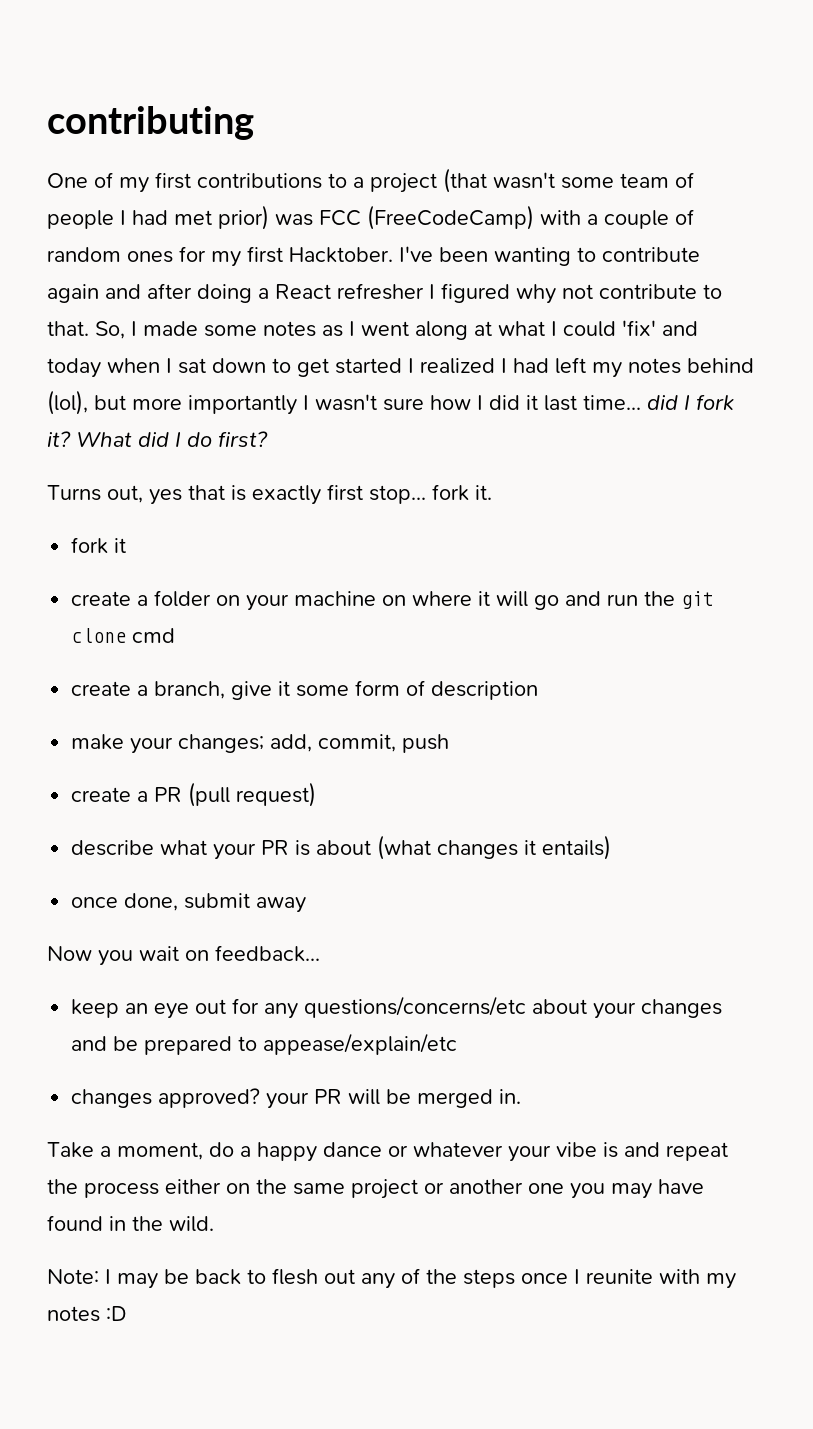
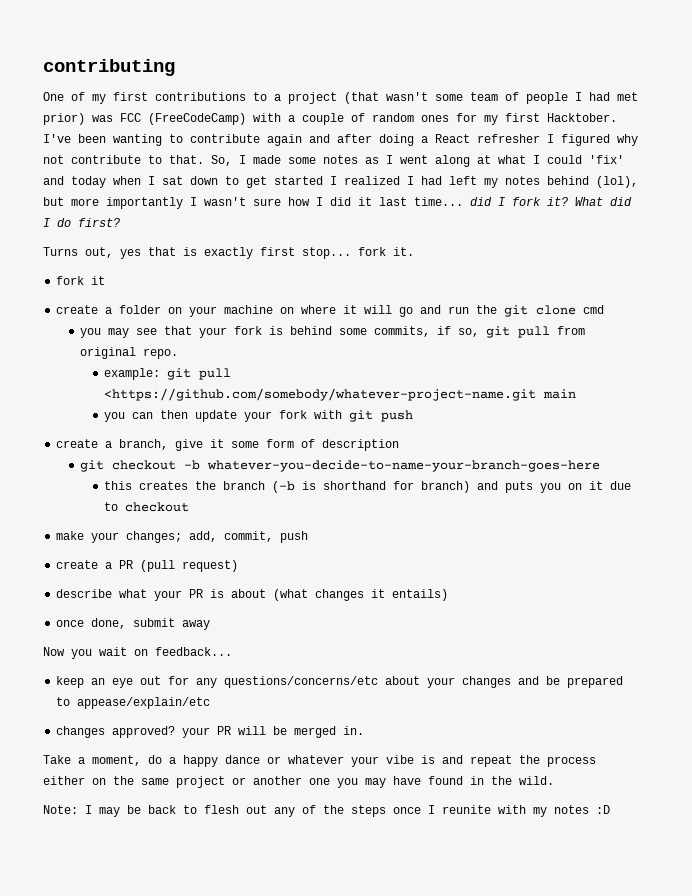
+ you may see that your fork is behind some commits, if so, git pull from original repo.
+ example: git pull <https://github.com/somebody/whatever-project-name.git main
+ you can then update your fork with git push
+ git checkout -b whatever-you-decide-to-name-your-branch-goes-here
+ this creates the branch (-b is shorthand for branch) and puts you on it due to checkout

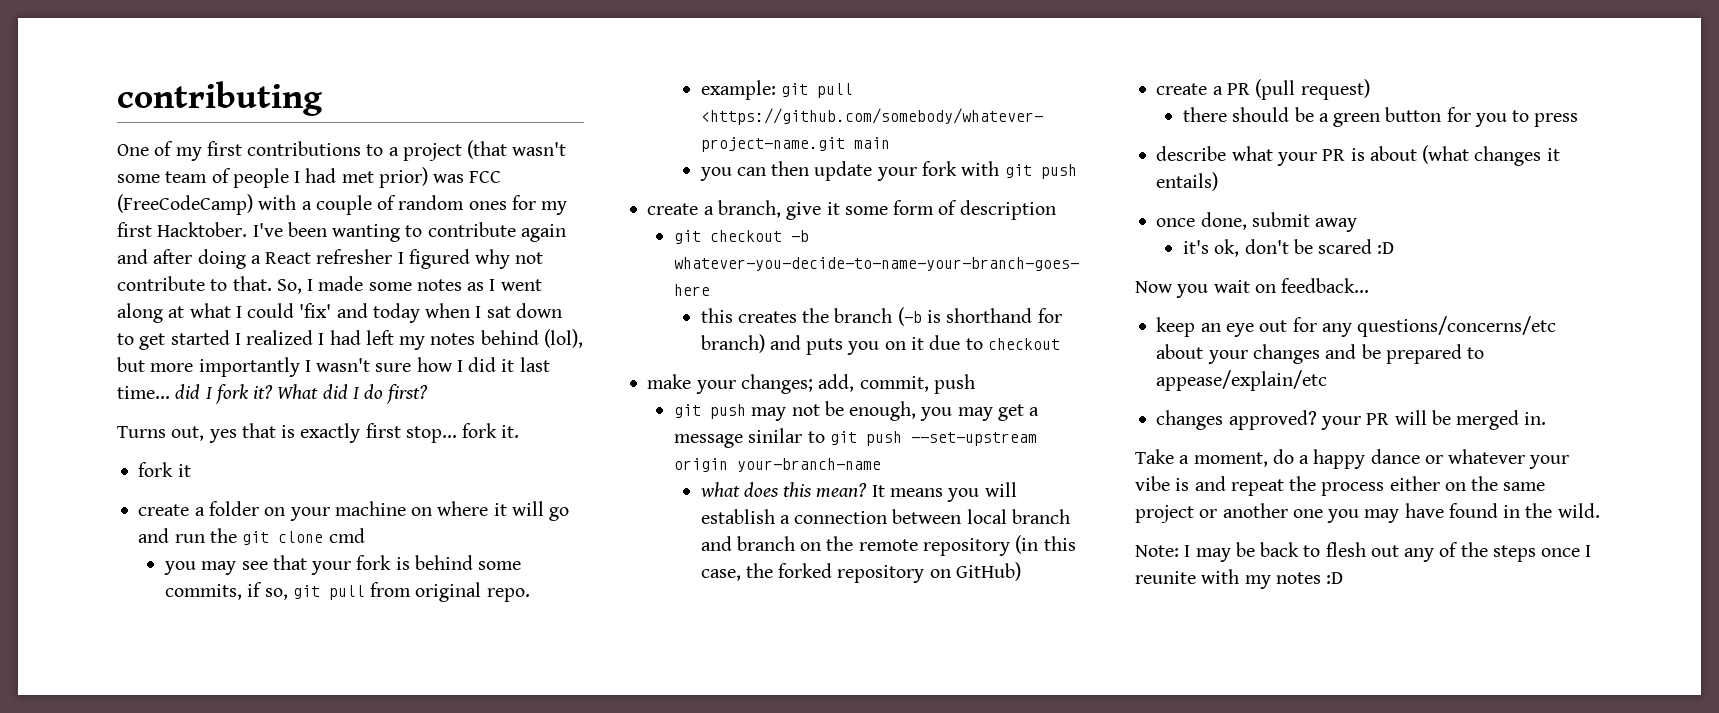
+ git push may not be enough, you may get a message sinilar to git push --set-upstream origin your-branch-name
+ what does this mean? It means you will establish a connection between local branch and branch on the remote repository (in this case, the forked repository on GitHub)
+ there should be a green button for you to press
+ it's ok, don't be scared :D

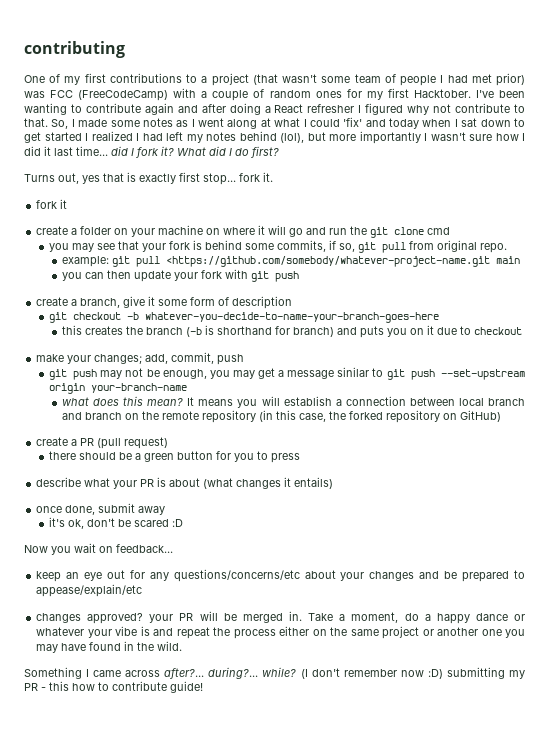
- changes approved? your PR will be merged in.
- Take a moment, do a happy dance or whatever your vibe is and repeat the process either on the same project or another one you may have found in the wild.
+ changes approved? your PR will be merged in. Take a moment, do a happy dance or whatever your vibe is and repeat the process either on the same project or another one you may have found in the wild.
- Note: I may be back to flesh out any of the steps once I reunite with my notes :D
+ Something I came across after?... during?... while? (I don't remember now :D) submitting my PR - this how to contribute guide!

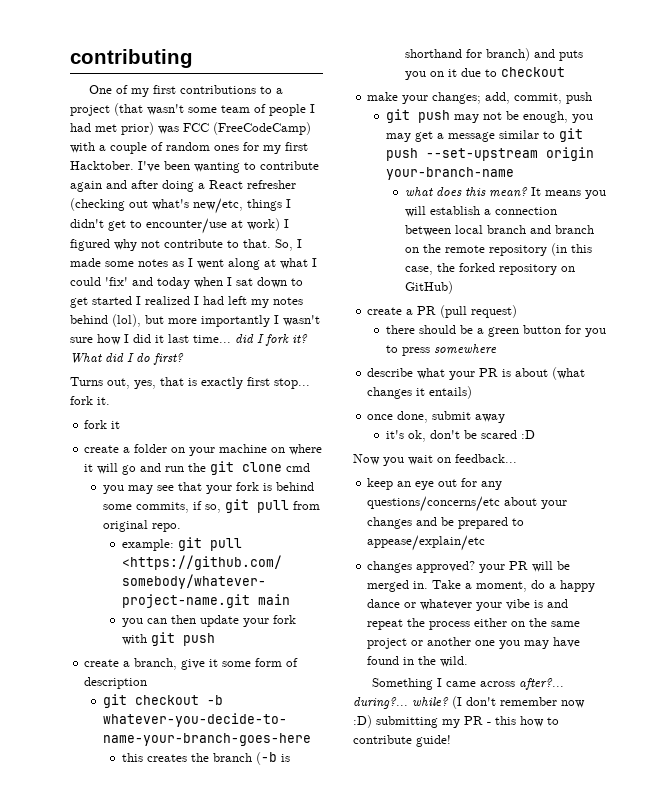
- I've been wanting to contribute again and after doing a React refresher I figured why not contribute to that.
+ I've been wanting to contribute again and after doing a React refresher (checking out what's new/etc, things I didn't get to encounter/use at work) I figured why not contribute to that.
- Turns out, yes that is exactly first stop... fork it.
+ Turns out, yes, that is exactly first stop... fork it.
- git push may not be enough, you may get a message sinilar to git push --set-upstream origin your-branch-name
+ git push may not be enough, you may get a message similar to git push --set-upstream origin your-branch-name
- there should be a green button for you to press
+ there should be a green button for you to press somewhere

